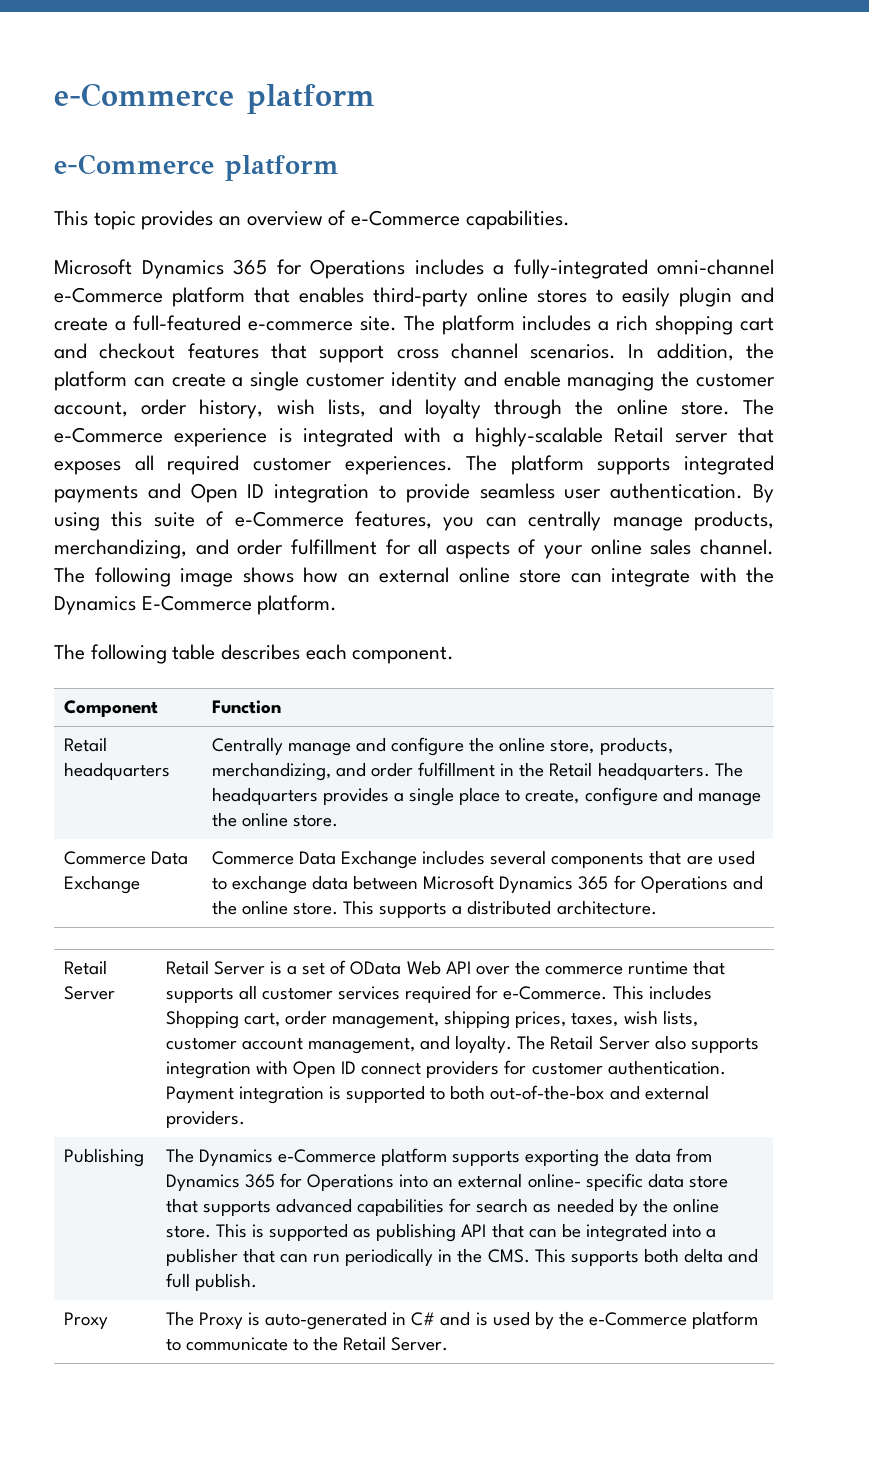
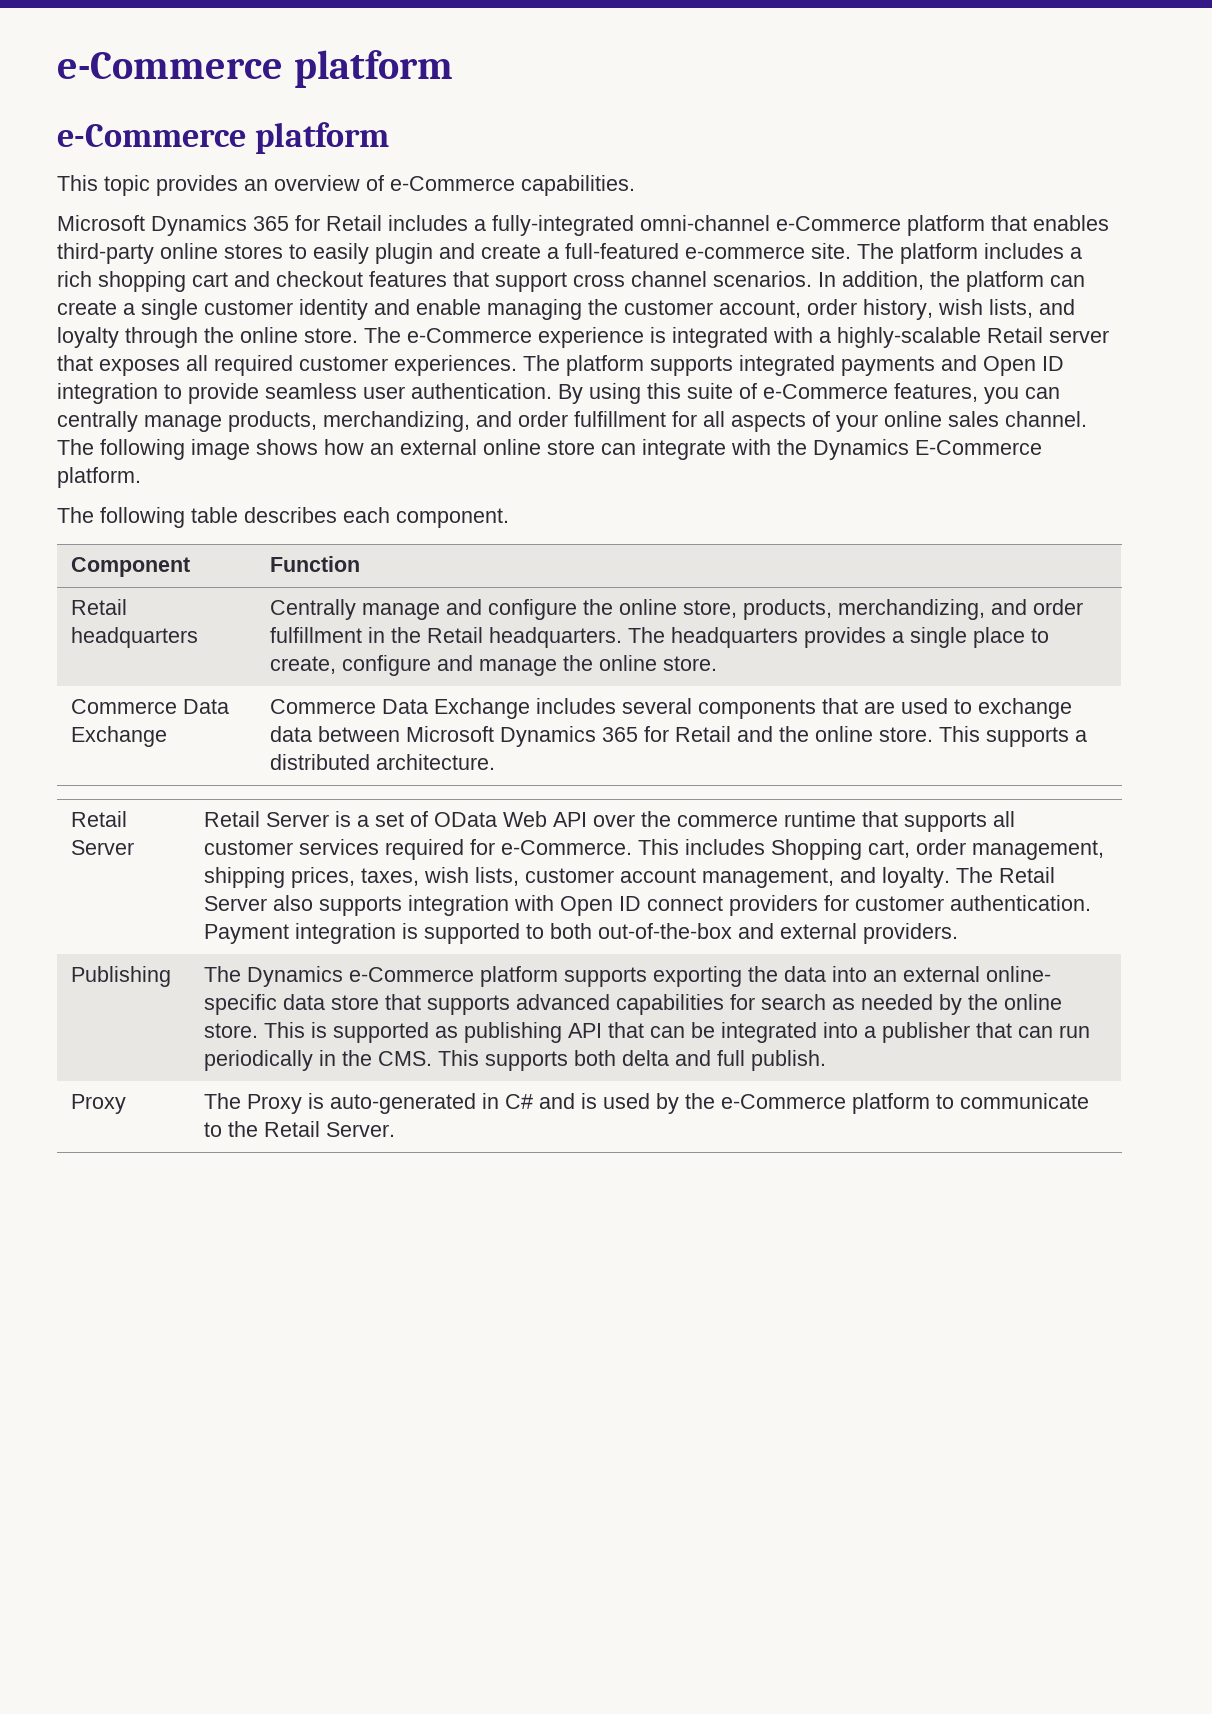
- Microsoft Dynamics 365 for Operations includes a fully-integrated omni-channel e-Commerce platform that enables third-party online stores to easily plugin and create a full-featured e-commerce site.
+ Microsoft Dynamics 365 for Retail includes a fully-integrated omni-channel e-Commerce platform that enables third-party online stores to easily plugin and create a full-featured e-commerce site.
- Commerce Data Exchange | Commerce Data Exchange includes several components that are used to exchange data between Microsoft Dynamics 365 for Operations and the online store. This supports a distributed architecture.
+ Commerce Data Exchange | Commerce Data Exchange includes several components that are used to exchange data between Microsoft Dynamics 365 for Retail and the online store. This supports a distributed architecture.
- The Dynamics e-Commerce platform supports exporting the data from Dynamics 365 for Operations into an external online- specific data store that supports advanced capabilities for search as needed by the online store.
+ The Dynamics e-Commerce platform supports exporting the data into an external online- specific data store that supports advanced capabilities for search as needed by the online store.

